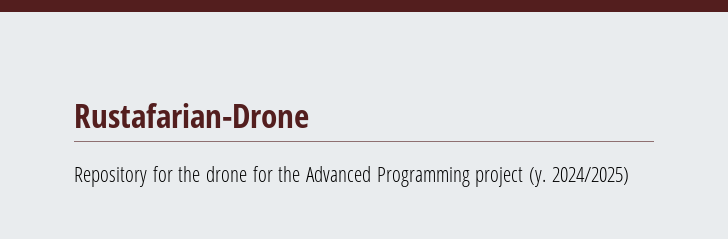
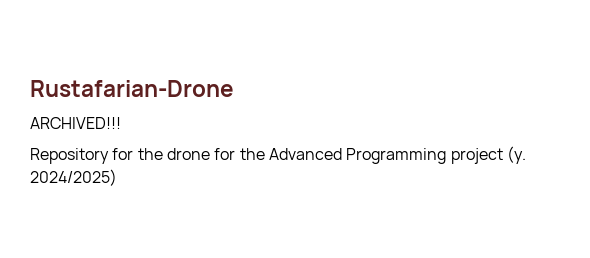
+ ARCHIVED!!!

